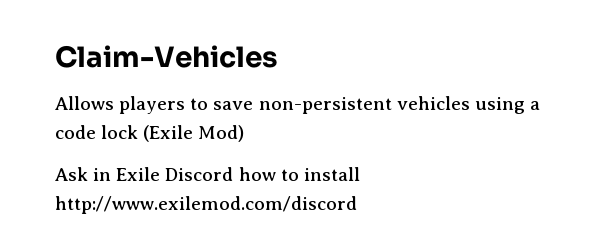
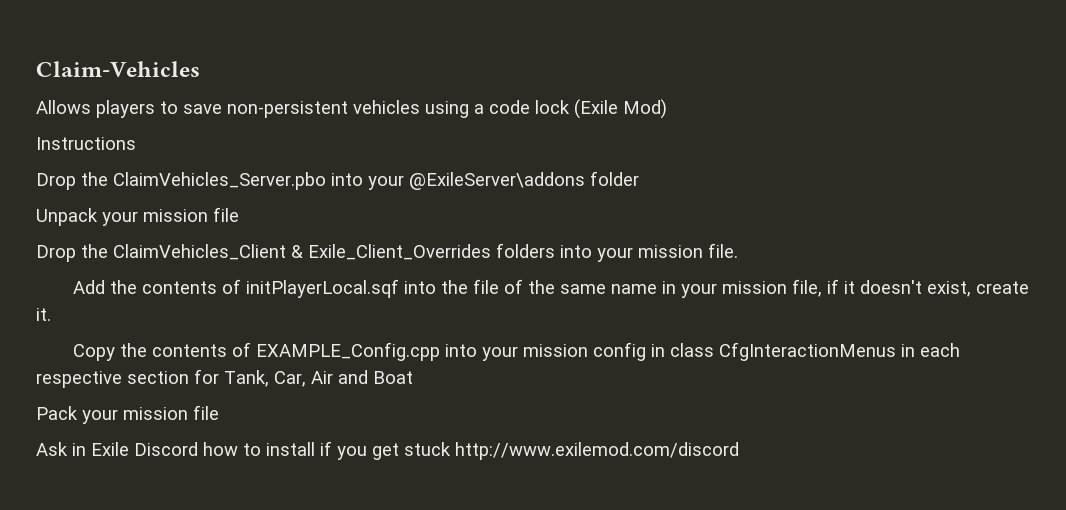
+ Instructions
+ Drop the ClaimVehicles_Server.pbo into your @ExileServer\addons folder
+ Unpack your mission file
+ Drop the ClaimVehicles_Client & Exile_Client_Overrides folders into your mission file.
+ Add the contents of initPlayerLocal.sqf into the file of the same name in your mission file, if it doesn't exist, create it.
+ Copy the contents of EXAMPLE_Config.cpp into your mission config in class CfgInteractionMenus in each respective section for Tank, Car, Air and Boat
+ Pack your mission file
- Ask in Exile Discord how to install http://www.exilemod.com/discord
+ Ask in Exile Discord how to install if you get stuck http://www.exilemod.com/discord

